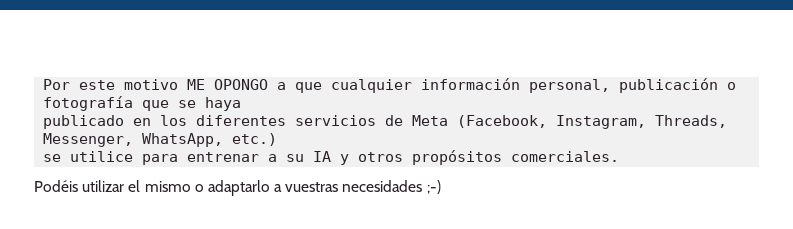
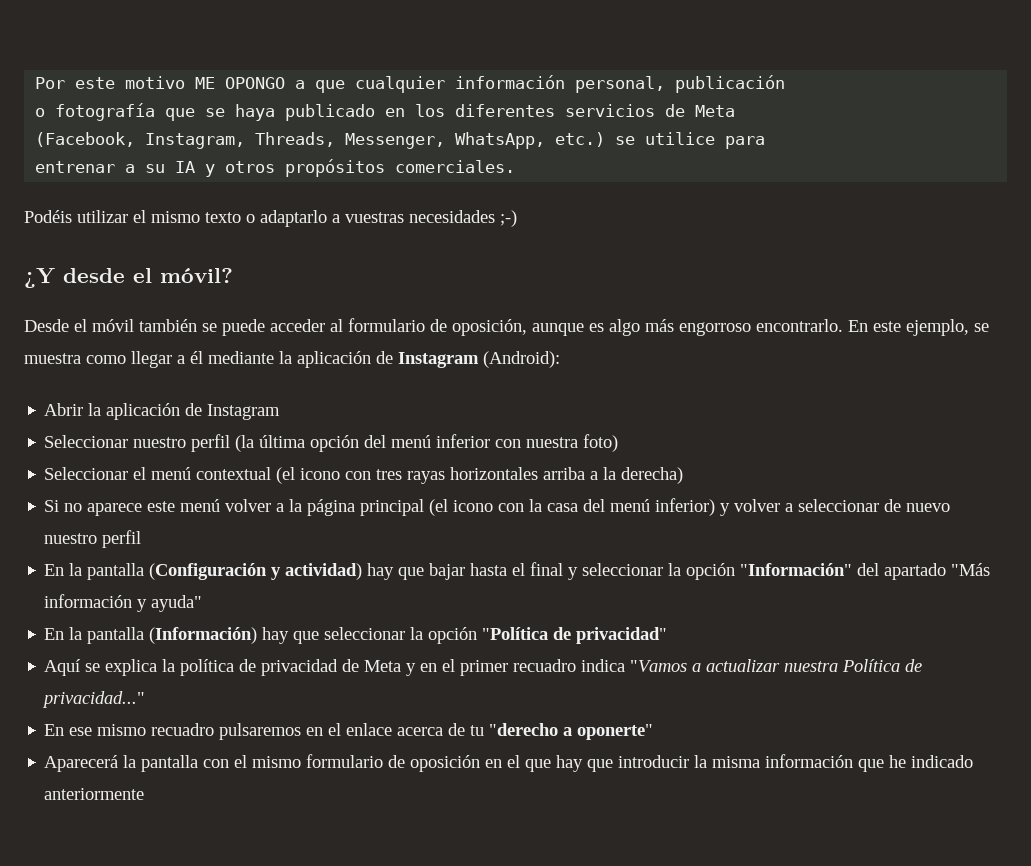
- Por este motivo ME OPONGO a que cualquier información personal, publicación o fotografía que se haya
- publicado en los diferentes servicios de Meta (Facebook, Instagram, Threads, Messenger, WhatsApp, etc.)
- se utilice para entrenar a su IA y otros propósitos comerciales.
+ Por este motivo ME OPONGO a que cualquier información personal, publicación
+ o fotografía que se haya publicado en los diferentes servicios de Meta
+ (Facebook, Instagram, Threads, Messenger, WhatsApp, etc.) se utilice para
+ entrenar a su IA y otros propósitos comerciales.
- Podéis utilizar el mismo o adaptarlo a vuestras necesidades ;-)
+ Podéis utilizar el mismo texto o adaptarlo a vuestras necesidades ;-)
+ ¿Y desde el móvil?
+ Desde el móvil también se puede acceder al formulario de oposición, aunque es algo más engorroso encontrarlo. En este ejemplo, se muestra como llegar a él mediante la aplicación de Instagram (Android):
+ Abrir la aplicación de Instagram
+ Seleccionar nuestro perfil (la última opción del menú inferior con nuestra foto)
+ Seleccionar el menú contextual (el icono con tres rayas horizontales arriba a la derecha)
+ Si no aparece este menú volver a la página principal (el icono con la casa del menú inferior) y volver a seleccionar de nuevo nuestro perfil
+ En la pantalla (Configuración y actividad) hay que bajar hasta el final y seleccionar la opción "Información" del apartado "Más información y ayuda"
+ En la pantalla (Información) hay que seleccionar la opción "Política de privacidad"
+ Aquí se explica la política de privacidad de Meta y en el primer recuadro indica "Vamos a actualizar nuestra Política de privacidad..."
+ En ese mismo recuadro pulsaremos en el enlace acerca de tu "derecho a oponerte"
+ Aparecerá la pantalla con el mismo formulario de oposición en el que hay que introducir la misma información que he indicado anteriormente

